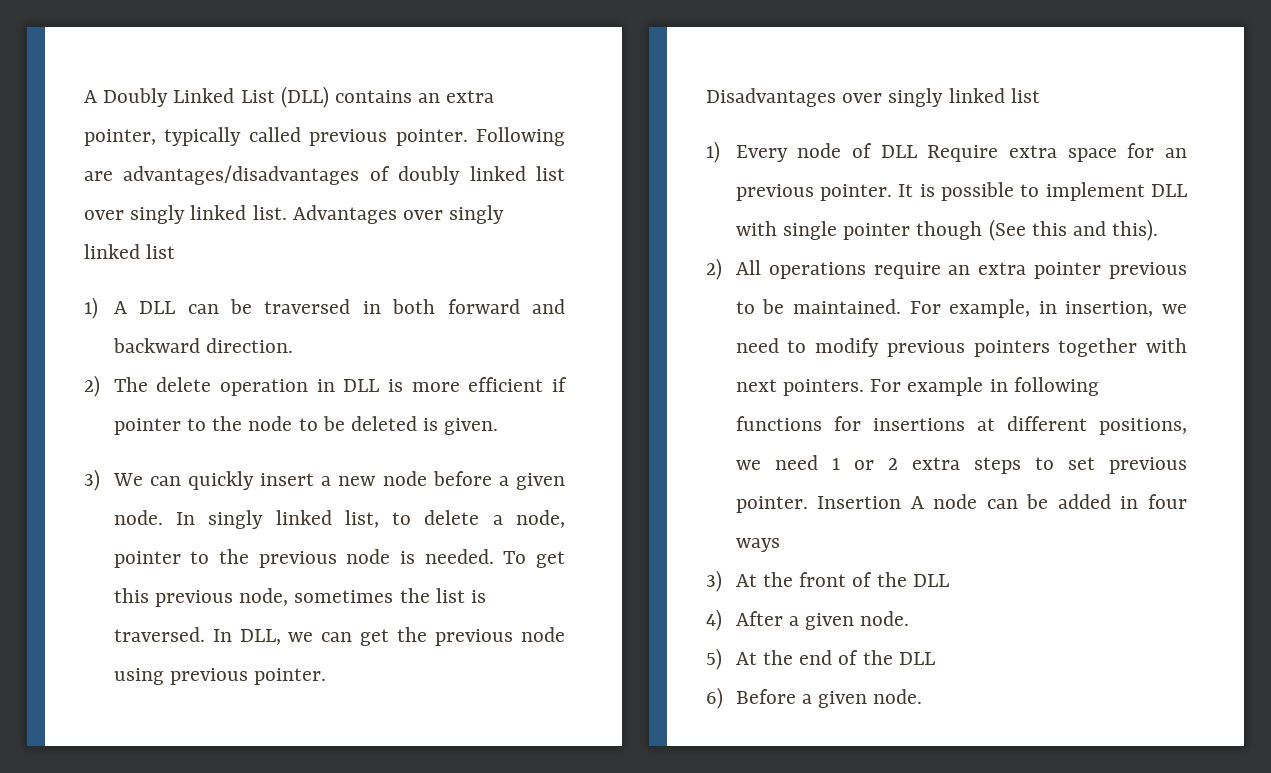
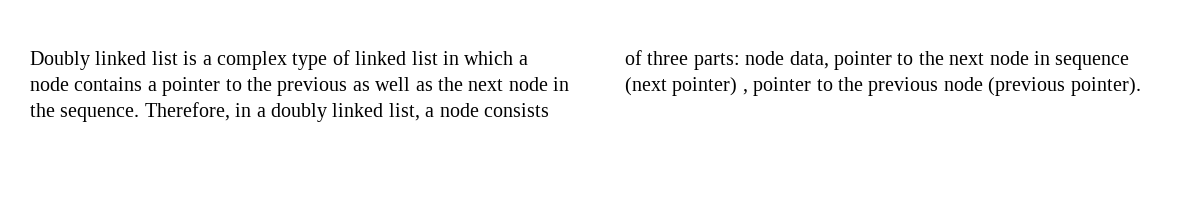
- A Doubly Linked List (DLL) contains an extra pointer, typically called previous pointer. Following are advantages/disadvantages of doubly linked list over singly linked list. Advantages over singly linked list
- 1) A DLL can be traversed in both forward and backward direction.
- 2) The delete operation in DLL is more efficient if pointer to the node to be deleted is given.
- 3) We can quickly insert a new node before a given node. In singly linked list, to delete a node, pointer to the previous node is needed. To get this previous node, sometimes the list is traversed. In DLL, we can get the previous node using previous pointer.
- Disadvantages over singly linked list
- 1) Every node of DLL Require extra space for an previous pointer. It is possible to implement DLL with single pointer though (See this and this).
- 2) All operations require an extra pointer previous to be maintained. For example, in insertion, we need to modify previous pointers together with next pointers. For example in following functions for insertions at different positions, we need 1 or 2 extra steps to set previous pointer. Insertion A node can be added in four ways
- 3) At the front of the DLL
- 4) After a given node.
- 5) At the end of the DLL
- 6) Before a given node.
+ Doubly linked list is a complex type of linked list in which a node contains a pointer to the previous as well as the next node in the sequence. Therefore, in a doubly linked list, a node consists of three parts: node data, pointer to the next node in sequence (next pointer) , pointer to the previous node (previous pointer).

